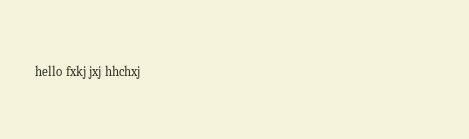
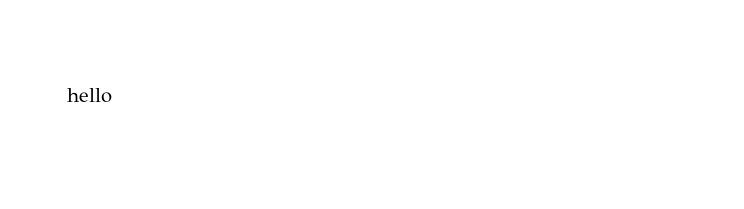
- hello fxkj jxj hhchxj
+ hello

